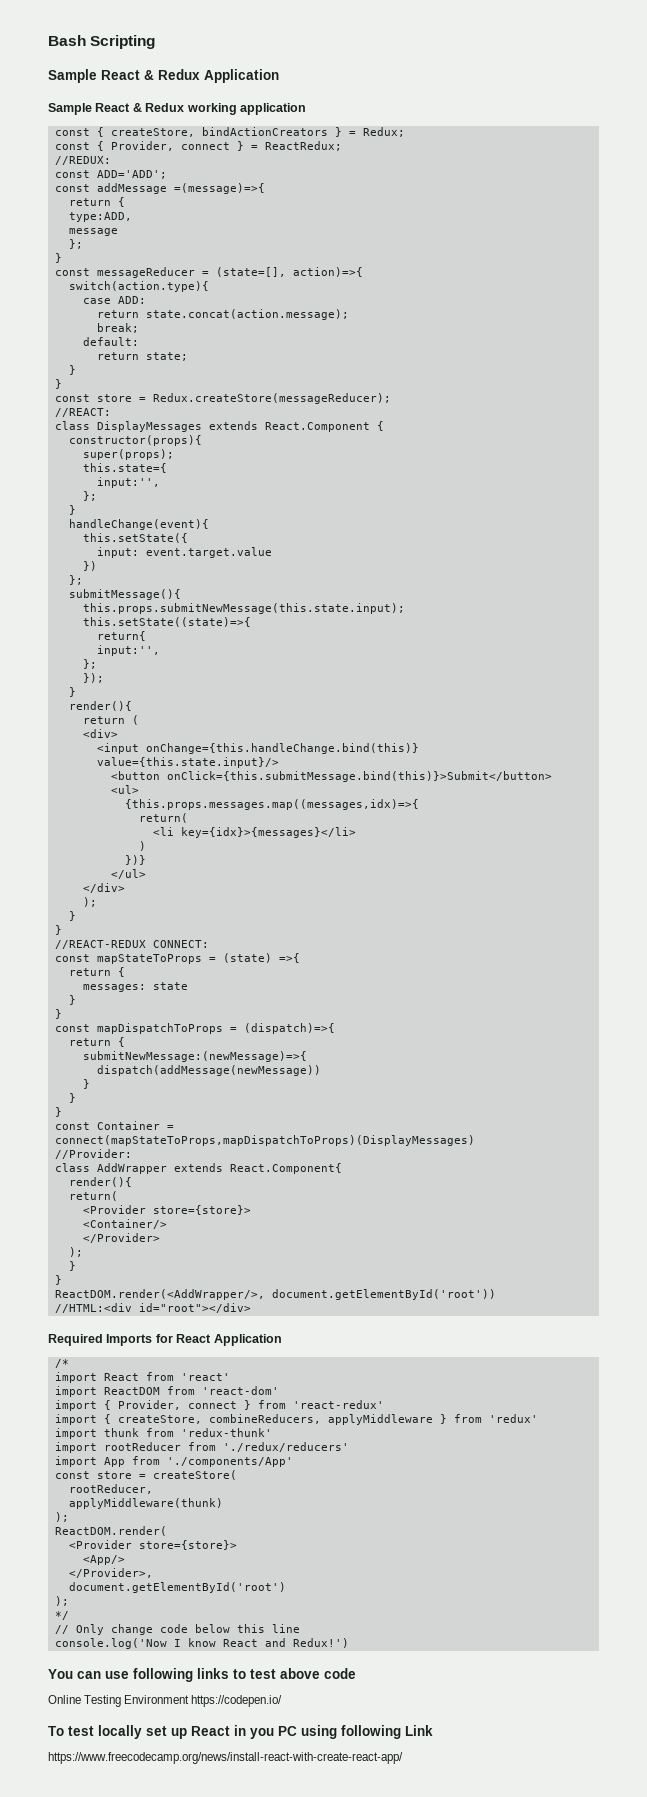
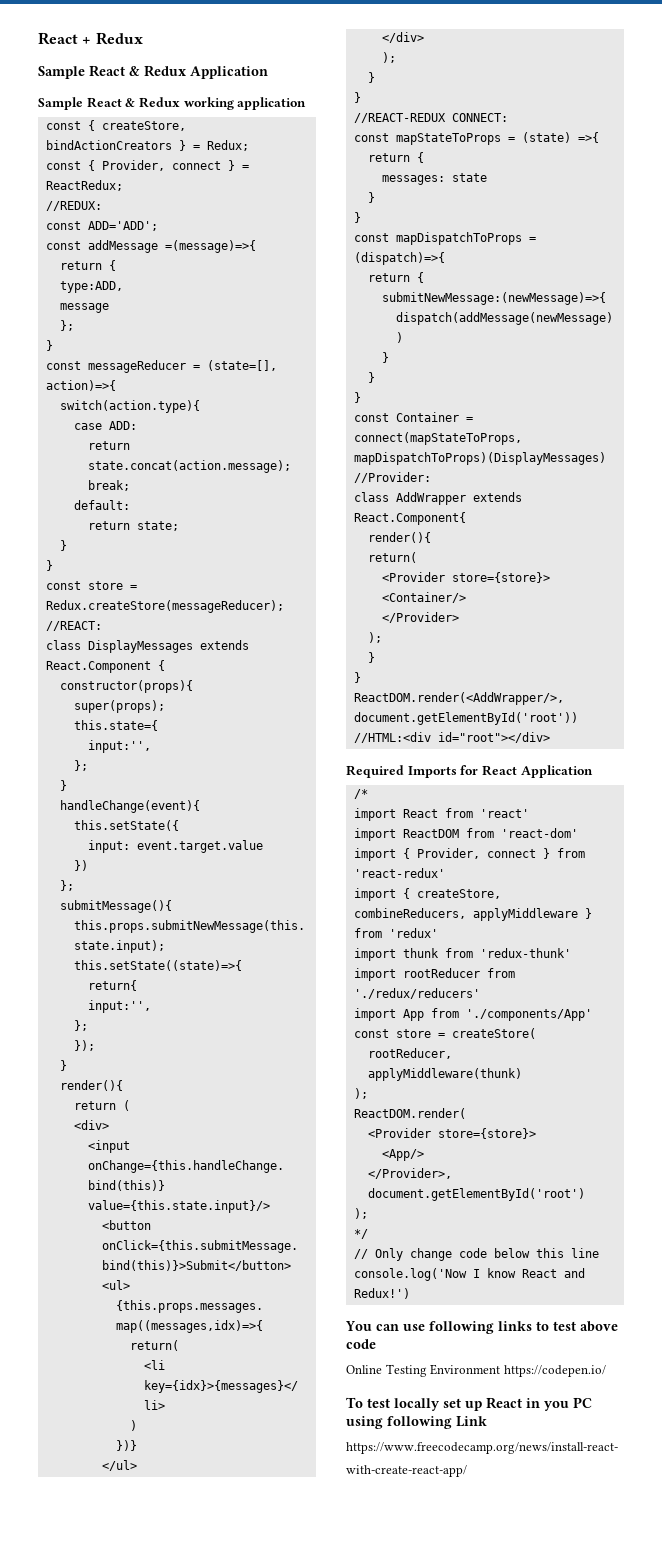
- Bash Scripting
+ React + Redux

